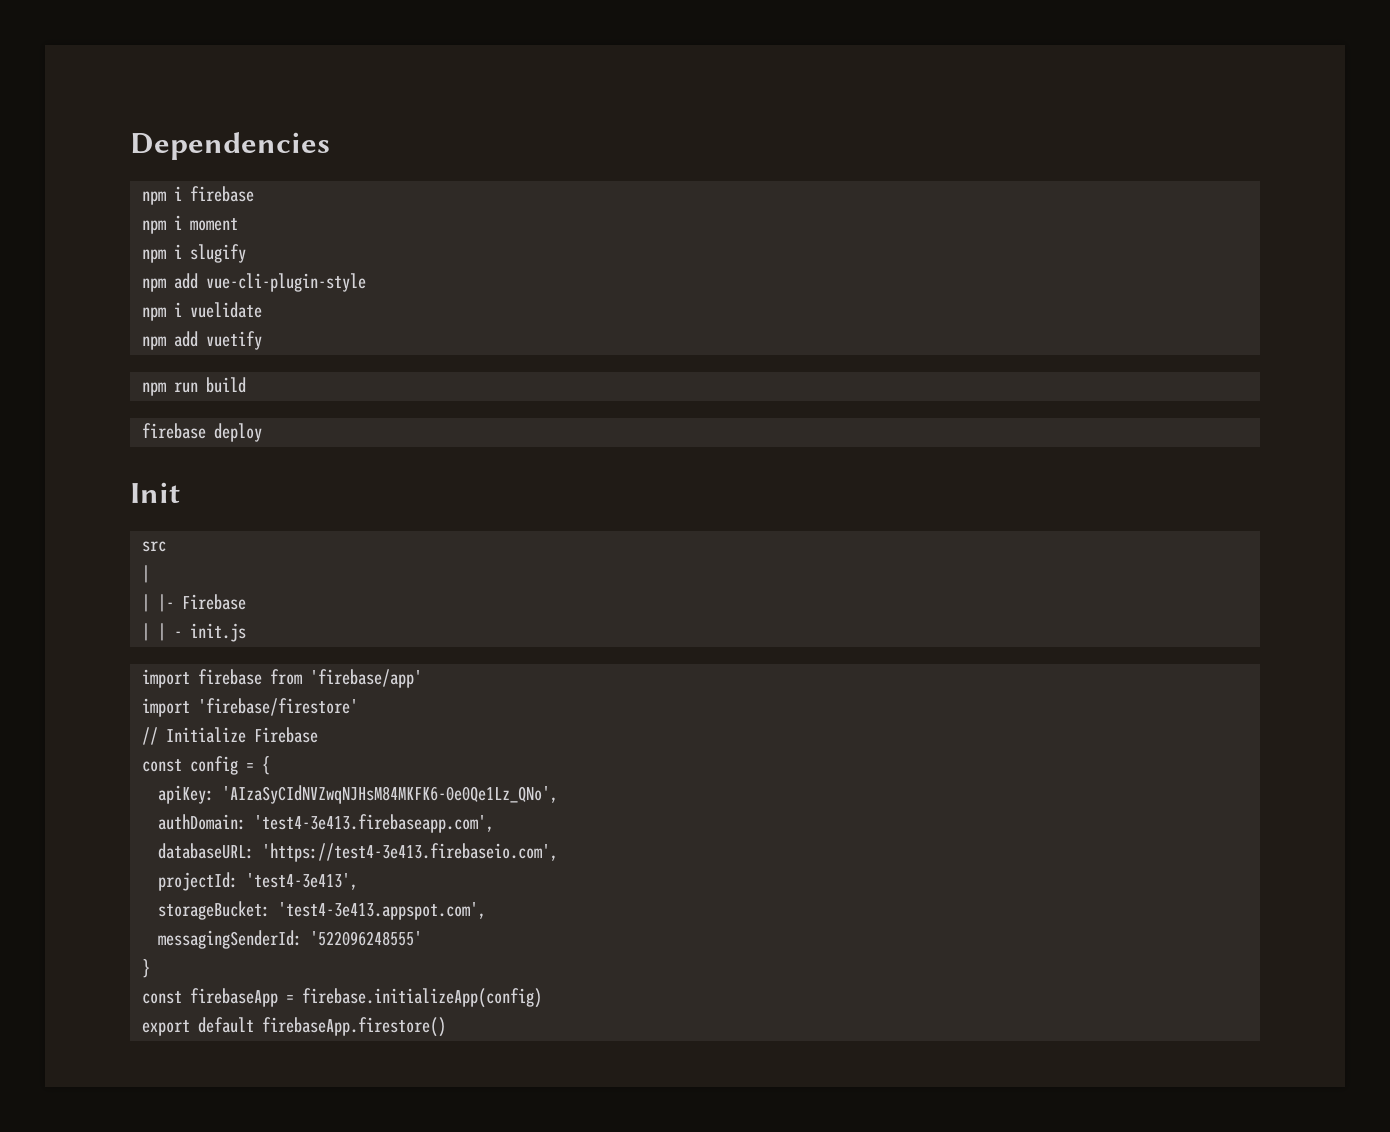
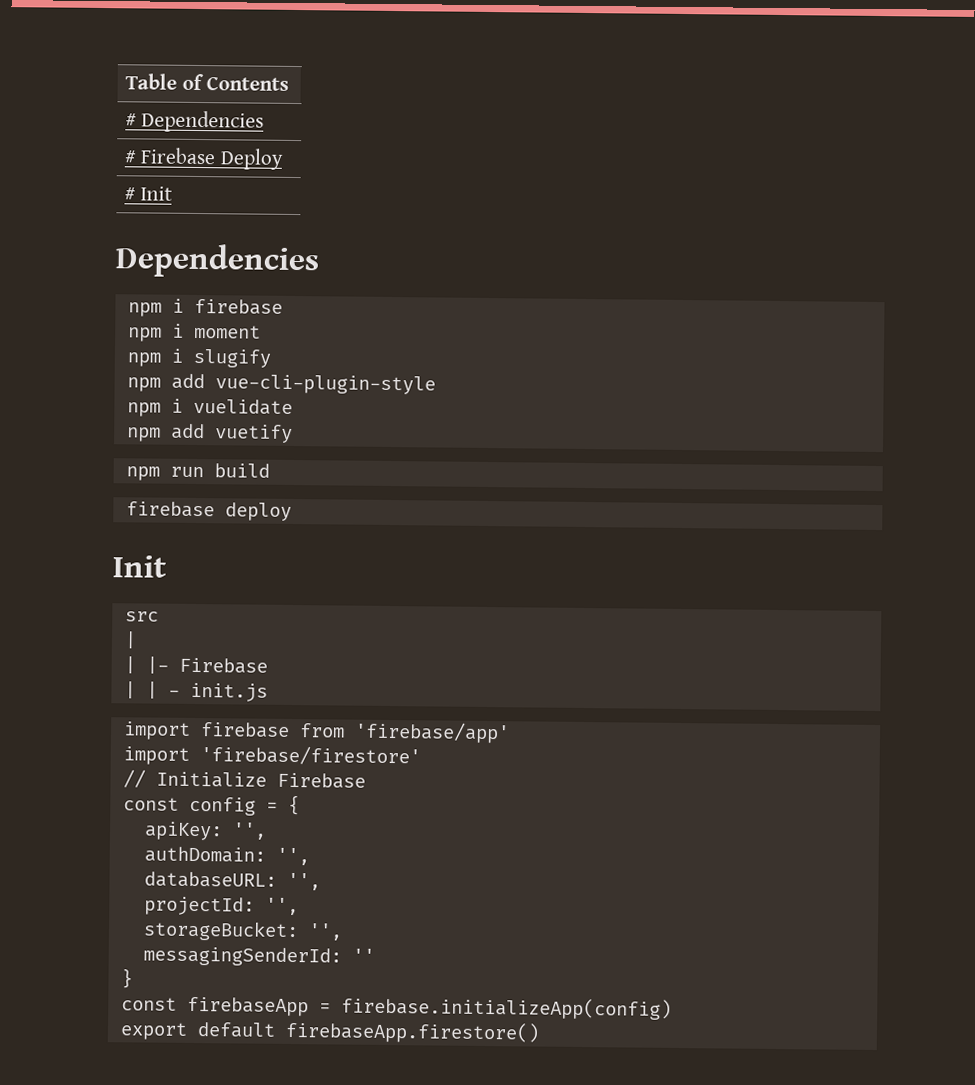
+ Table of Contents
+ # Dependencies
+ # Firebase Deploy
+ # Init
- apiKey: 'AIzaSyCIdNVZwqNJHsM84MKFK6-0e0Qe1Lz_QNo',
+ apiKey: '',
- authDomain: 'test4-3e413.firebaseapp.com',
+ authDomain: '',
- databaseURL: 'https://test4-3e413.firebaseio.com',
+ databaseURL: '',
- projectId: 'test4-3e413',
+ projectId: '',
- storageBucket: 'test4-3e413.appspot.com',
+ storageBucket: '',
- messagingSenderId: '522096248555'
+ messagingSenderId: ''

